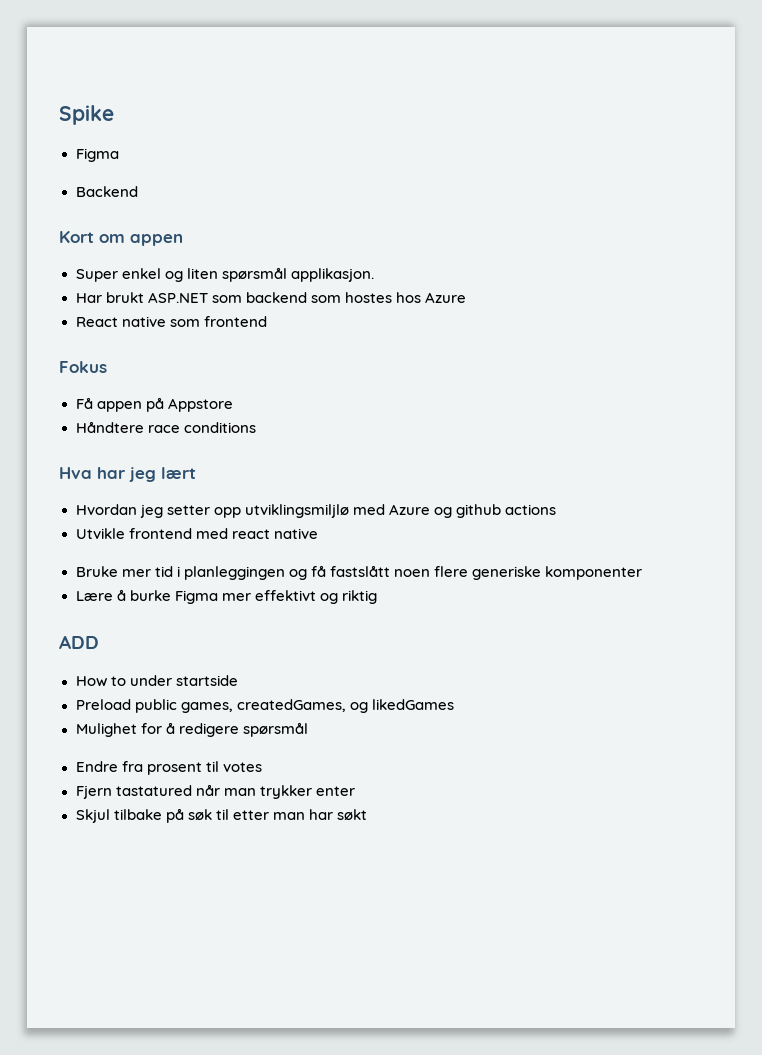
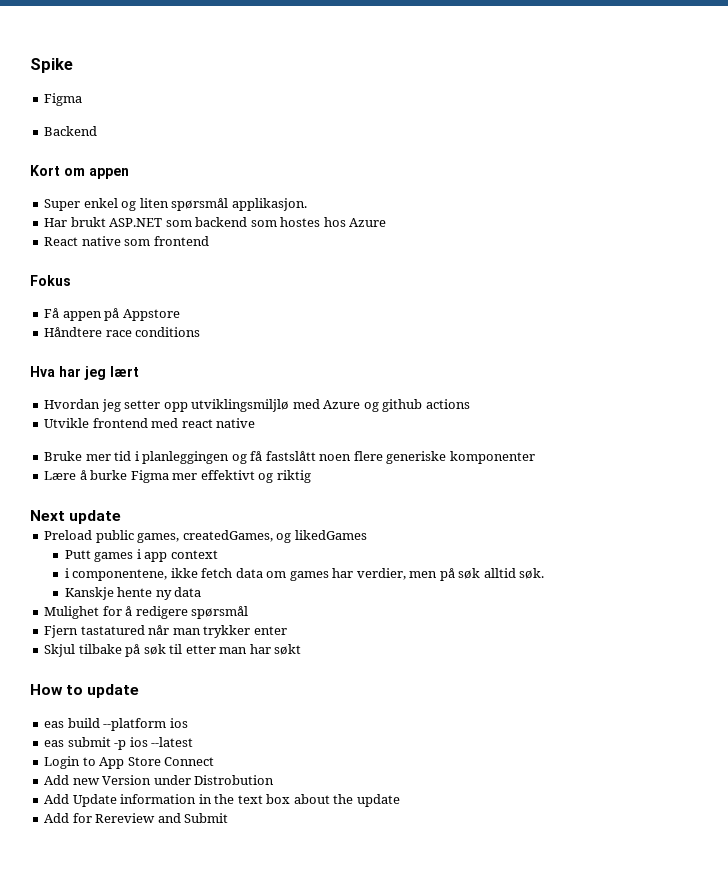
- ADD
- How to under startside
+ Next update
+ Putt games i app context
+ i componentene, ikke fetch data om games har verdier, men på søk alltid søk.
+ Kanskje hente ny data
- Endre fra prosent til votes
+ How to update
+ eas build --platform ios
+ eas submit -p ios --latest
+ Login to App Store Connect
+ Add new Version under Distrobution
+ Add Update information in the text box about the update
+ Add for Rereview and Submit

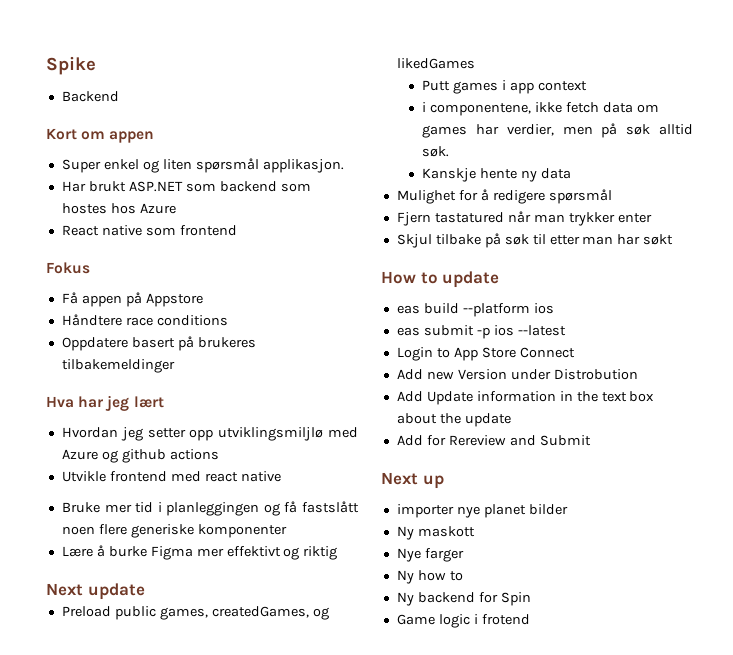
  Spike
- Figma
+ Oppdatere basert på brukeres tilbakemeldinger
+ Next up
+ importer nye planet bilder
+ Ny maskott
+ Nye farger
+ Ny how to
+ Ny backend for Spin
+ Game logic i frotend

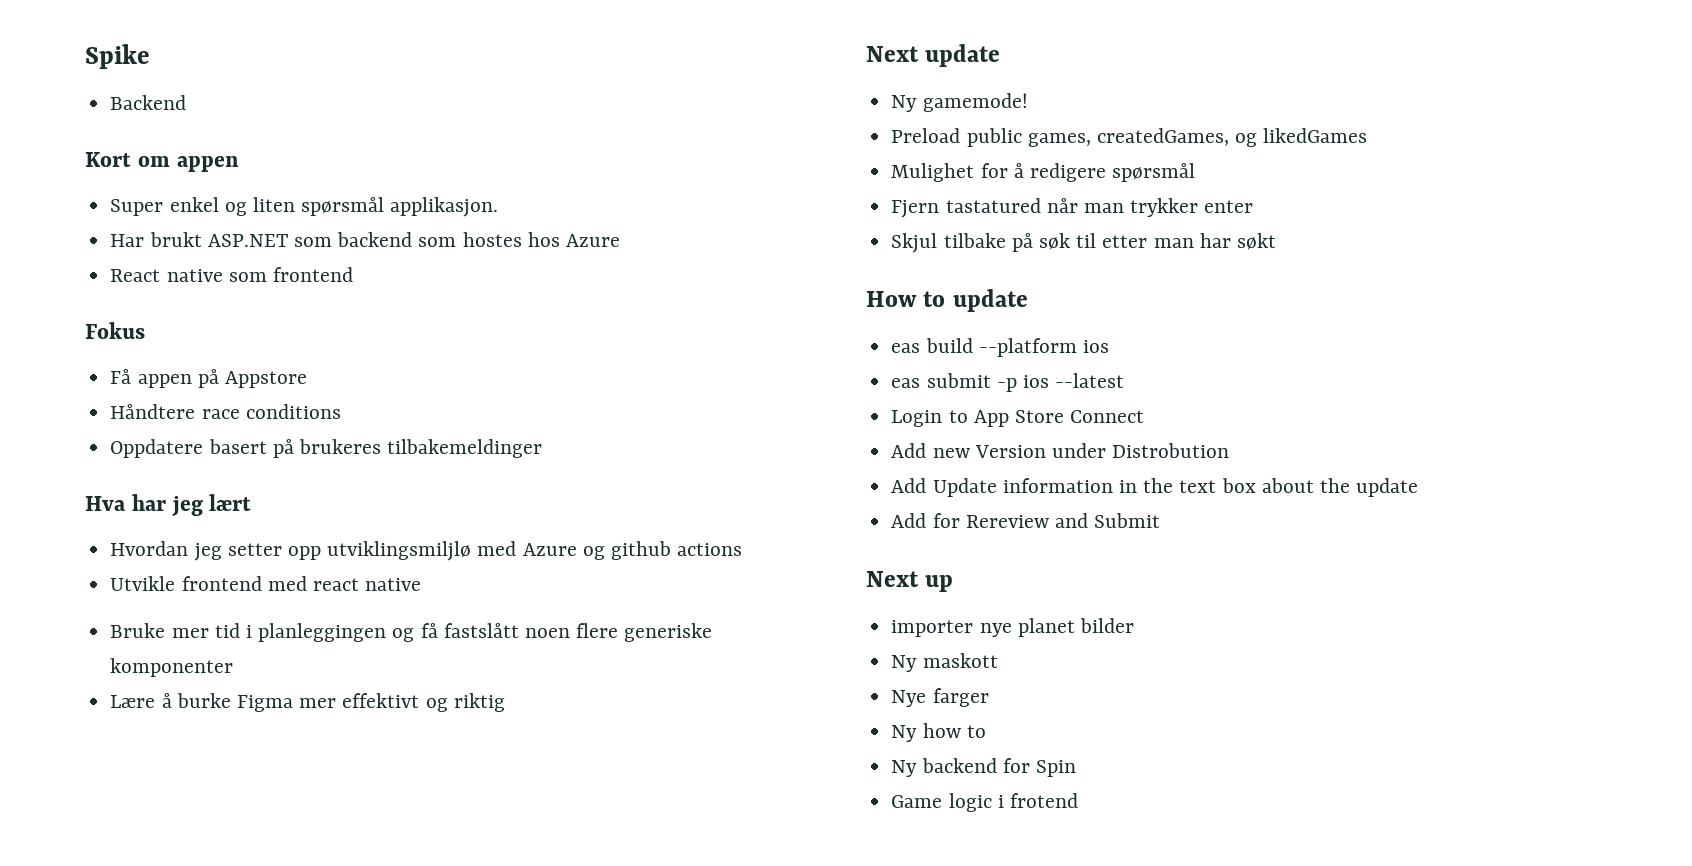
+ Ny gamemode!
- Putt games i app context
- i componentene, ikke fetch data om games har verdier, men på søk alltid søk.
- Kanskje hente ny data

